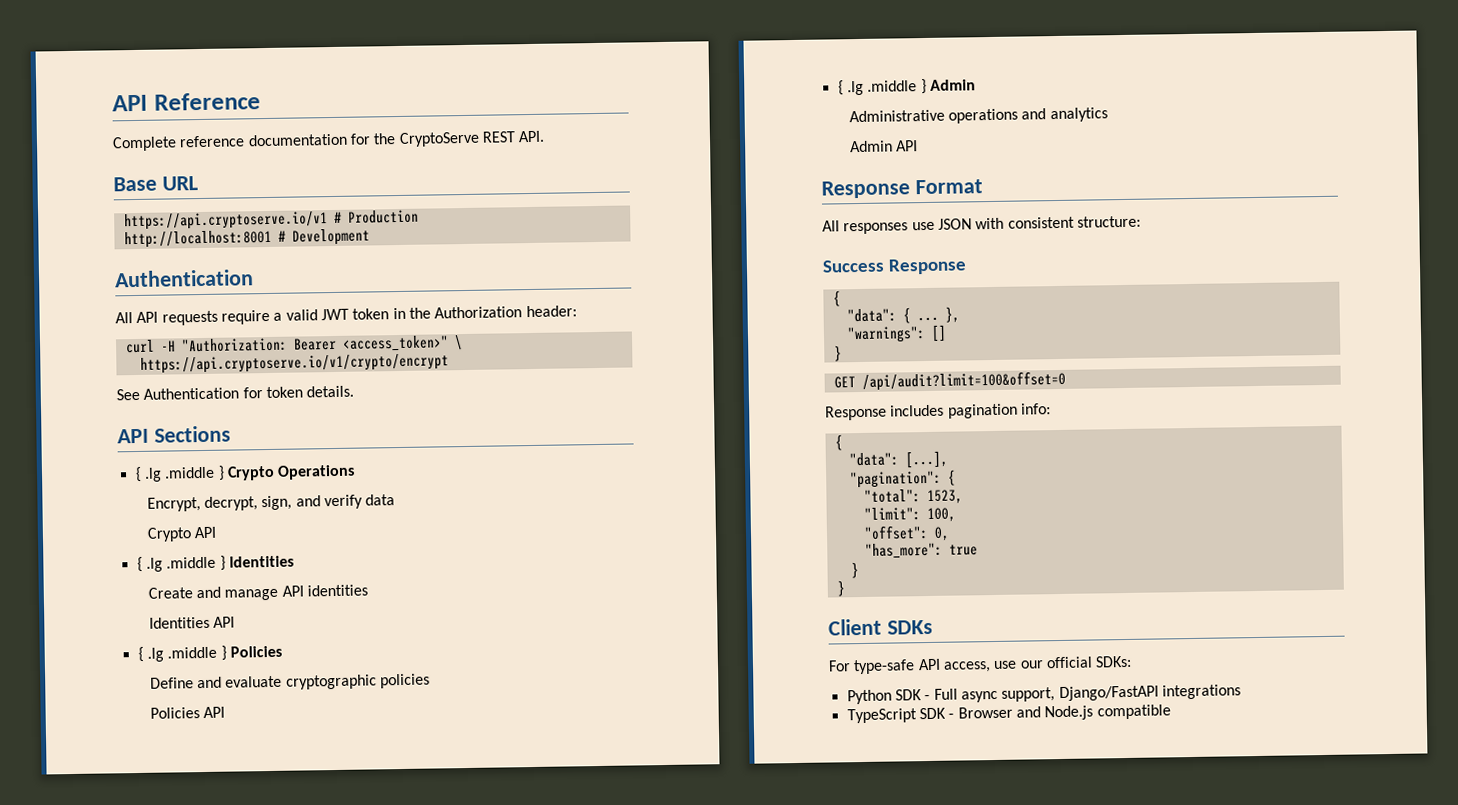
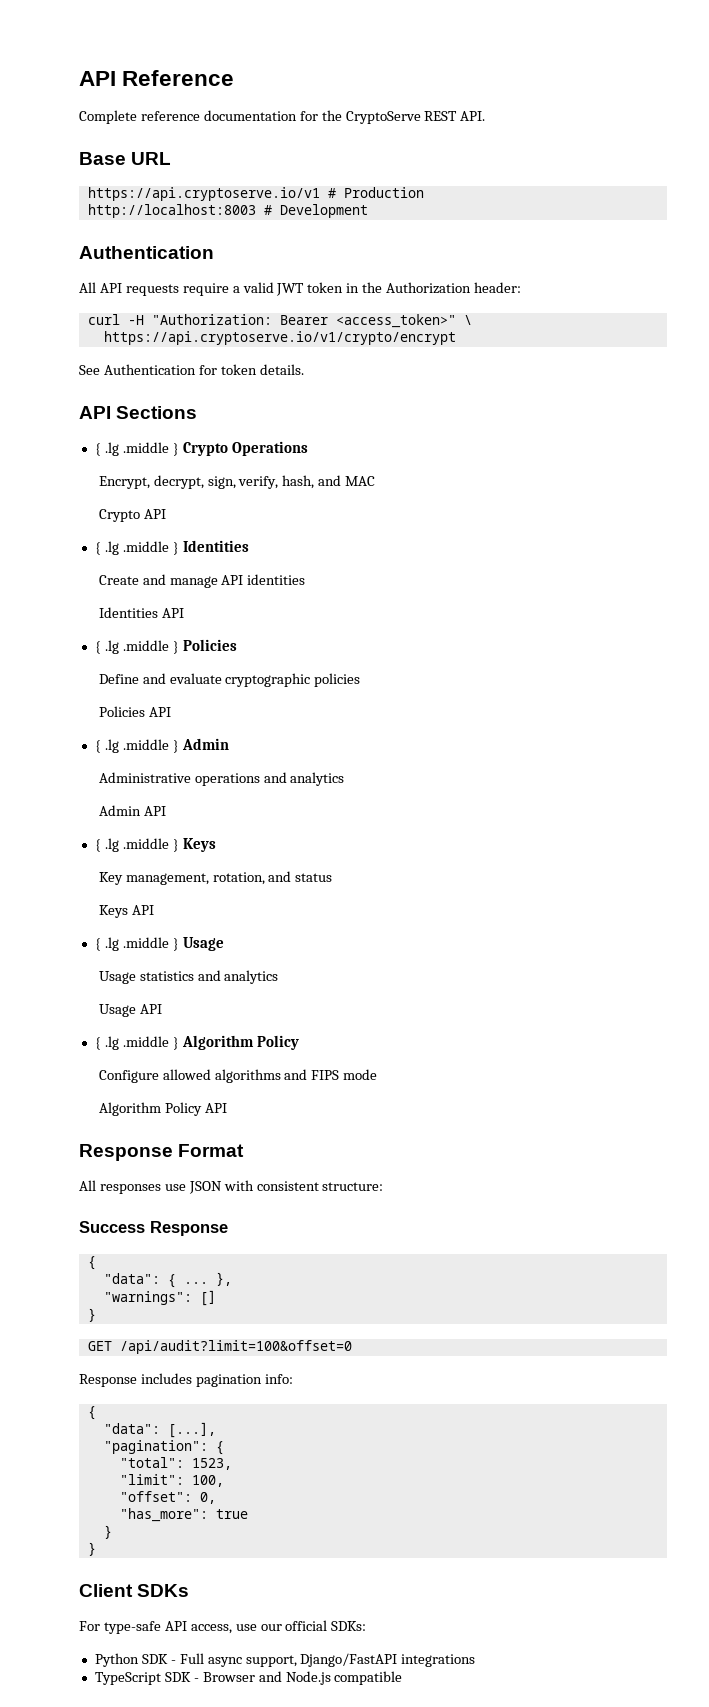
- http://localhost:8001 # Development
+ http://localhost:8003 # Development
- Encrypt, decrypt, sign, and verify data
+ Encrypt, decrypt, sign, verify, hash, and MAC
+ { .lg .middle } Keys
+ Key management, rotation, and status
+ Keys API
+ { .lg .middle } Usage
+ Usage statistics and analytics
+ Usage API
+ { .lg .middle } Algorithm Policy
+ Configure allowed algorithms and FIPS mode
+ Algorithm Policy API

